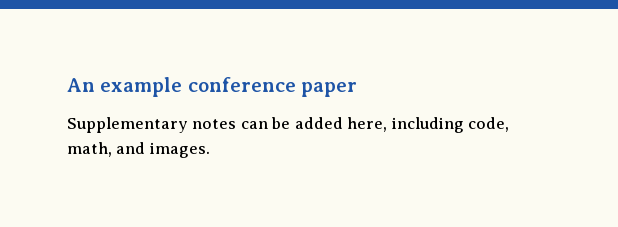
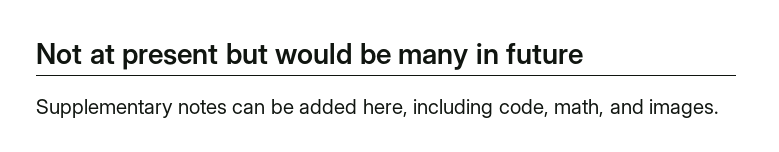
- An example conference paper
+ Not at present but would be many in future

